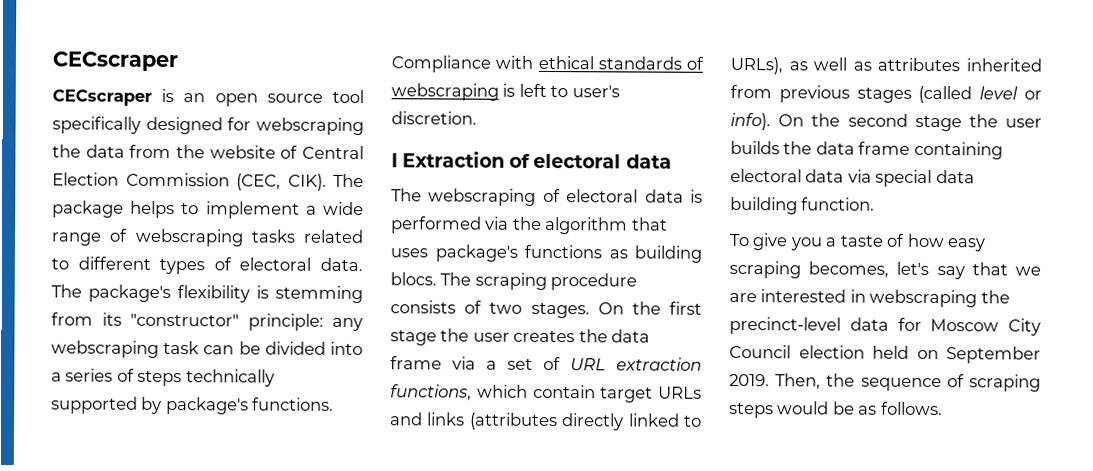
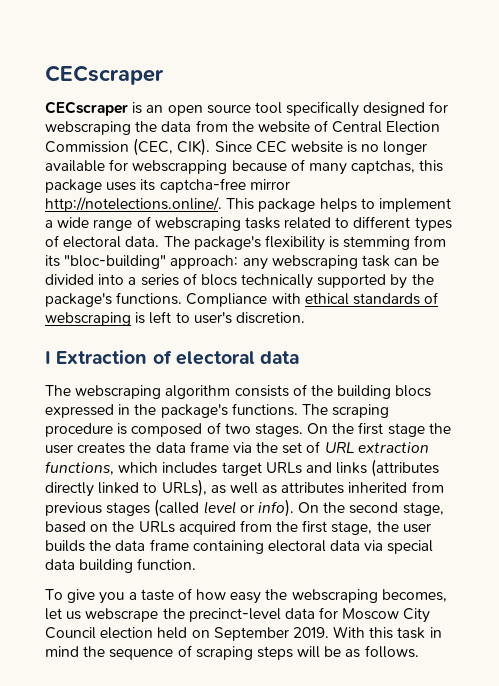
- The package helps to implement a wide range of webscraping tasks related to different types of electoral data.
+ Since CEC website is no longer available for webscrapping because of many captchas, this package uses its captcha-free mirror http://notelections.online/. This package helps to implement a wide range of webscraping tasks related to different types of electoral data.
- The package's flexibility is stemming from its "constructor" principle: any webscraping task can be divided into a series of steps technically supported by package's functions.
+ The package's flexibility is stemming from its "bloc-building" approach: any webscraping task can be divided into a series of blocs technically supported by the package's functions.
- The webscraping of electoral data is performed via the algorithm that uses package's functions as building blocs.
+ The webscraping algorithm consists of the building blocs expressed in the package's functions.
- The scraping procedure consists of two stages.
+ The scraping procedure is composed of two stages.
- On the first stage the user creates the data frame via a set of URL extraction functions, which contain target URLs and links (attributes directly linked to URLs), as well as attributes inherited from previous stages (called level or info).
+ On the first stage the user creates the data frame via the set of URL extraction functions, which includes target URLs and links (attributes directly linked to URLs), as well as attributes inherited from previous stages (called level or info).
- On the second stage the user builds the data frame containing electoral data via special data building function.
+ On the second stage, based on the URLs acquired from the first stage, the user builds the data frame containing electoral data via special data building function.
- To give you a taste of how easy scraping becomes, let's say that we are interested in webscraping the precinct-level data for Moscow City Council election held on September 2019.
+ To give you a taste of how easy the webscraping becomes, let us webscrape the precinct-level data for Moscow City Council election held on September 2019.
- Then, the sequence of scraping steps would be as follows.
+ With this task in mind the sequence of scraping steps will be as follows.

